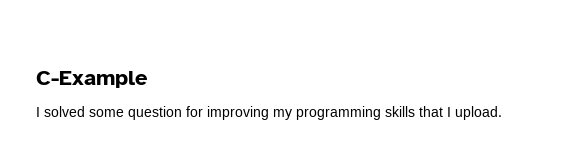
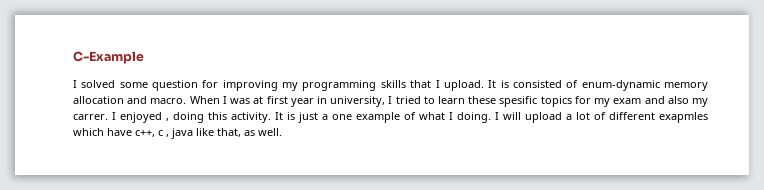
+ It is consisted of enum-dynamic memory allocation and macro. When I was at first year in university, I tried to learn these spesific topics for my exam and also my carrer. I enjoyed , doing this activity. It is just a one example of what I doing. I will upload a lot of different exapmles which have c++, c , java like that, as well.

